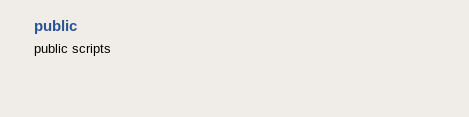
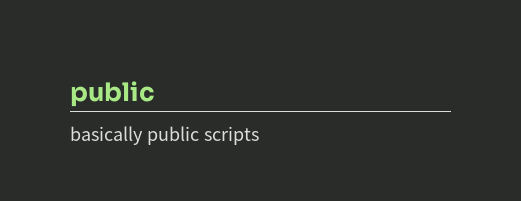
- public scripts
+ basically public scripts

